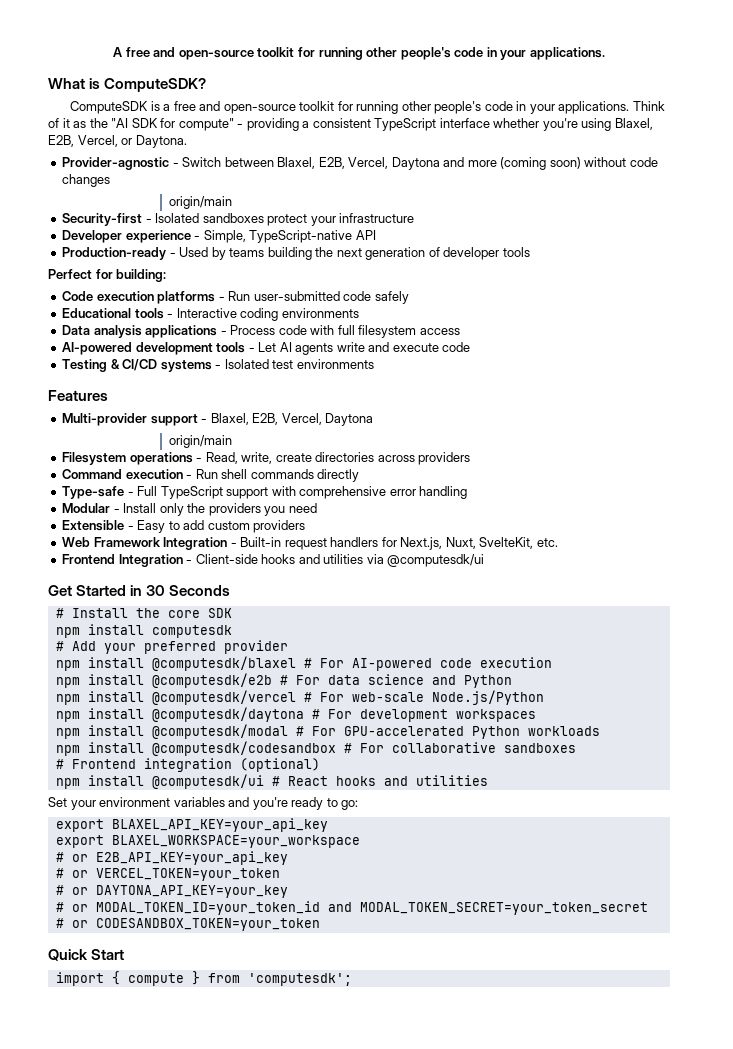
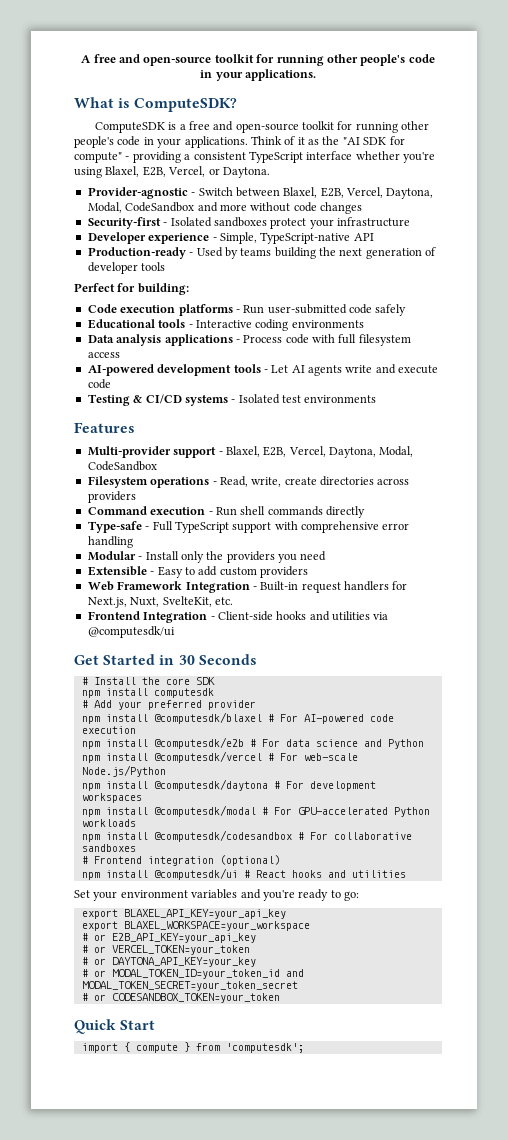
- Provider-agnostic - Switch between Blaxel, E2B, Vercel, Daytona and more (coming soon) without code changes
- origin/main
+ Provider-agnostic - Switch between Blaxel, E2B, Vercel, Daytona, Modal, CodeSandbox and more without code changes
- Multi-provider support - Blaxel, E2B, Vercel, Daytona
- origin/main
+ Multi-provider support - Blaxel, E2B, Vercel, Daytona, Modal, CodeSandbox

